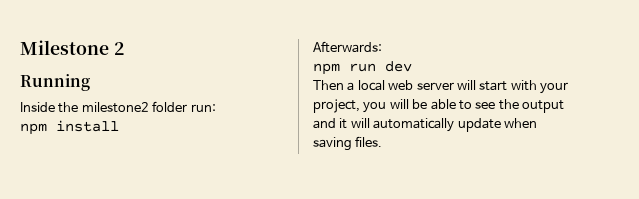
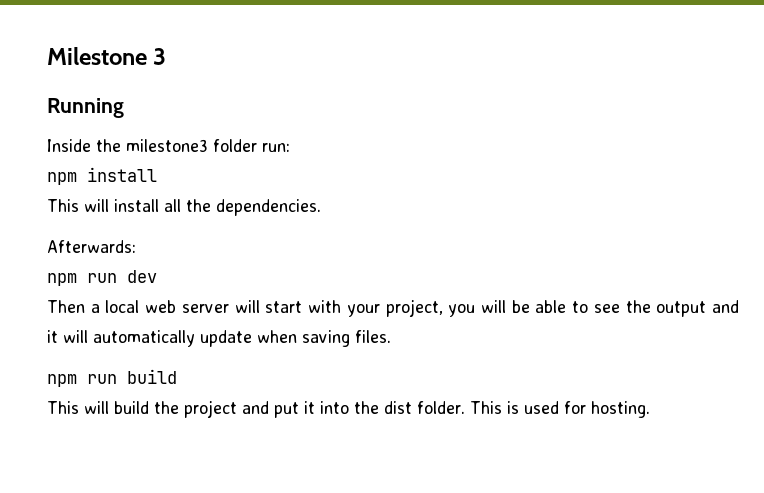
- Milestone 2
+ Milestone 3
- Inside the milestone2 folder run:
+ Inside the milestone3 folder run:
+ This will install all the dependencies.
+ npm run build
+ This will build the project and put it into the dist folder. This is used for hosting.

